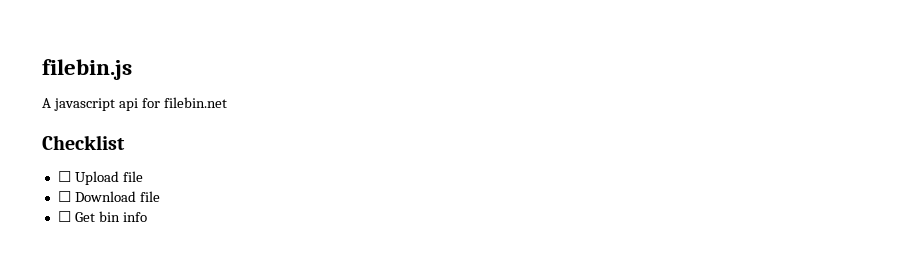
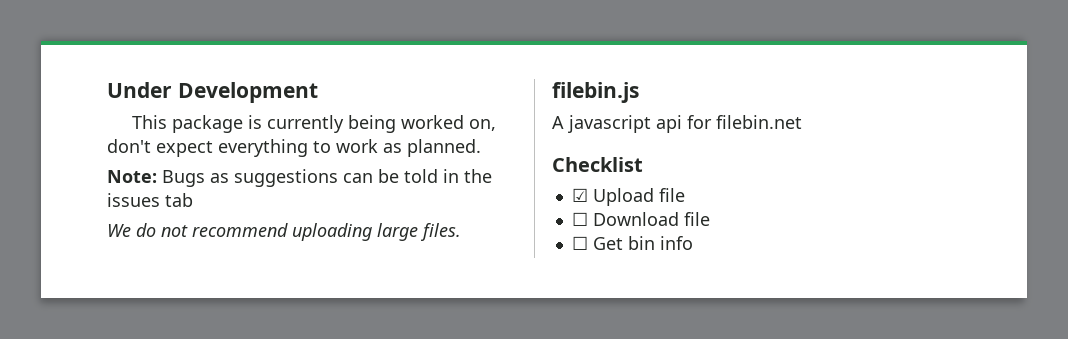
+ Under Development
+ This package is currently being worked on, don't expect everything to work as planned.
+ Note: Bugs as suggestions can be told in the issues tab
+ We do not recommend uploading large files.
- ☐ Upload file
+ ☑ Upload file

